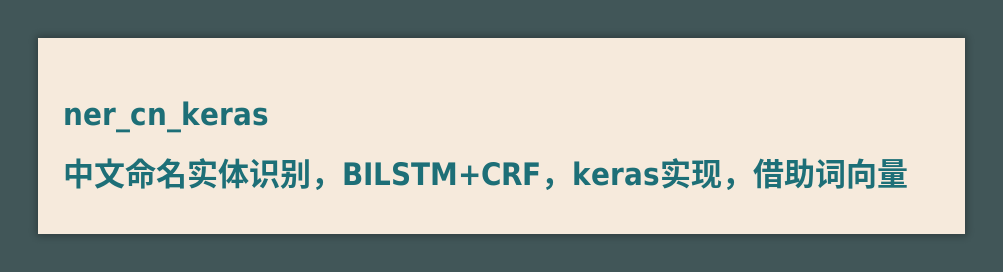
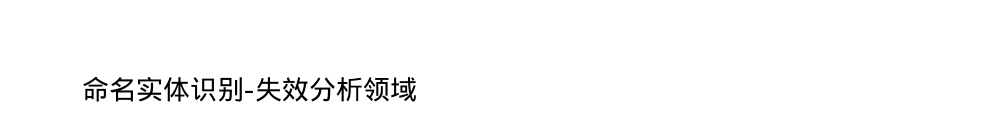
- ner_cn_keras
- 中文命名实体识别，BILSTM+CRF，keras实现，借助词向量
+ 命名实体识别-失效分析领域

